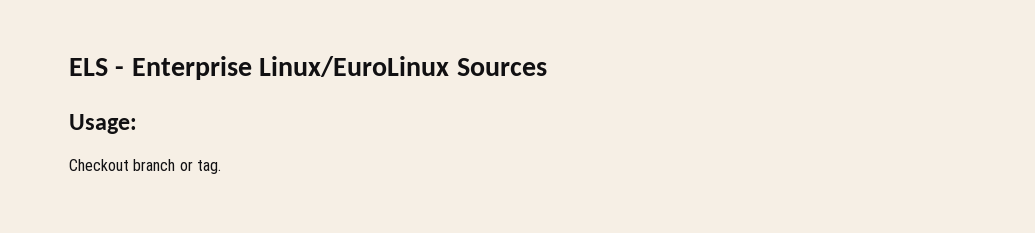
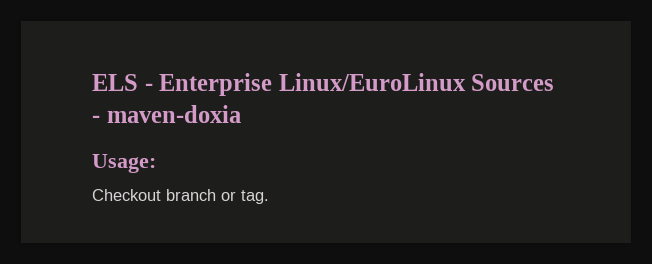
- ELS - Enterprise Linux/EuroLinux Sources
+ ELS - Enterprise Linux/EuroLinux Sources - maven-doxia

